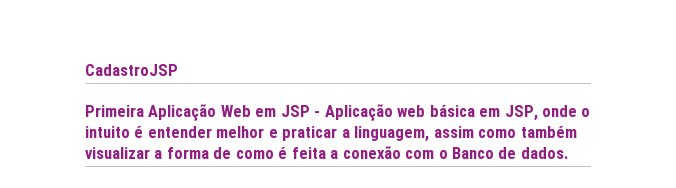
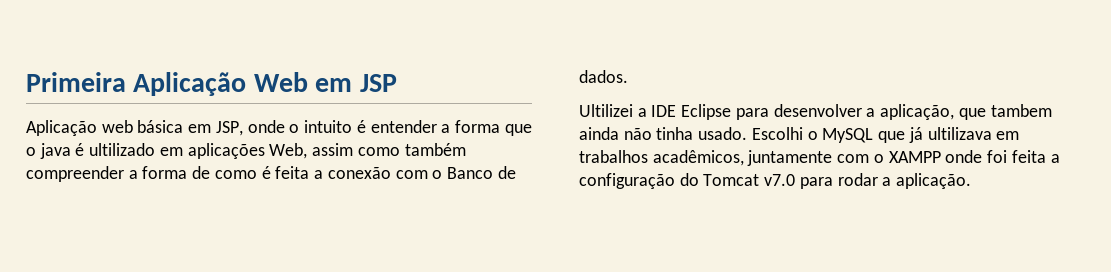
- CadastroJSP
- Primeira Aplicação Web em JSP - Aplicação web básica em JSP, onde o intuito é entender melhor e praticar a linguagem, assim como também visualizar a forma de como é feita a conexão com o Banco de dados.
+ Primeira Aplicação Web em JSP
+ Aplicação web básica em JSP, onde o intuito é entender a forma que o java é ultilizado em aplicações Web, assim como também compreender a forma de como é feita a conexão com o Banco de dados.
+ Ultilizei a IDE Eclipse para desenvolver a aplicação, que tambem ainda não tinha usado. Escolhi o MySQL que já ultilizava em trabalhos acadêmicos, juntamente com o XAMPP onde foi feita a configuração do Tomcat v7.0 para rodar a aplicação.

